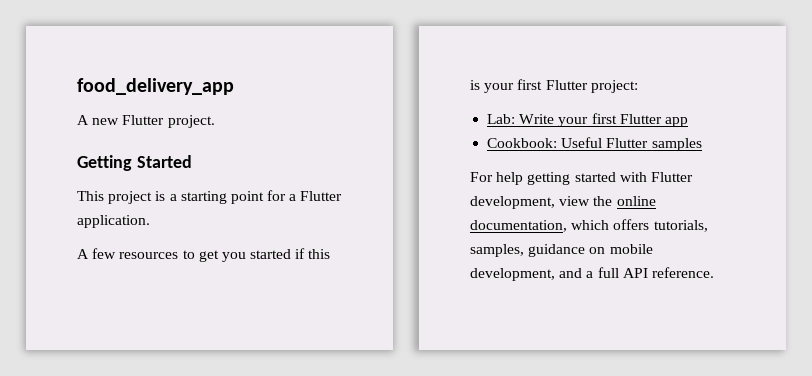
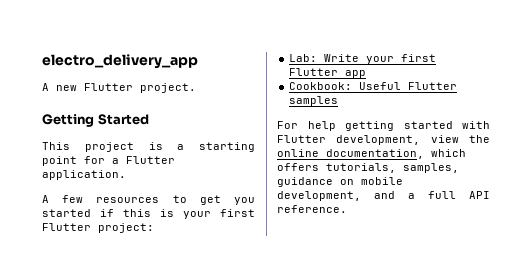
- food_delivery_app
+ electro_delivery_app

